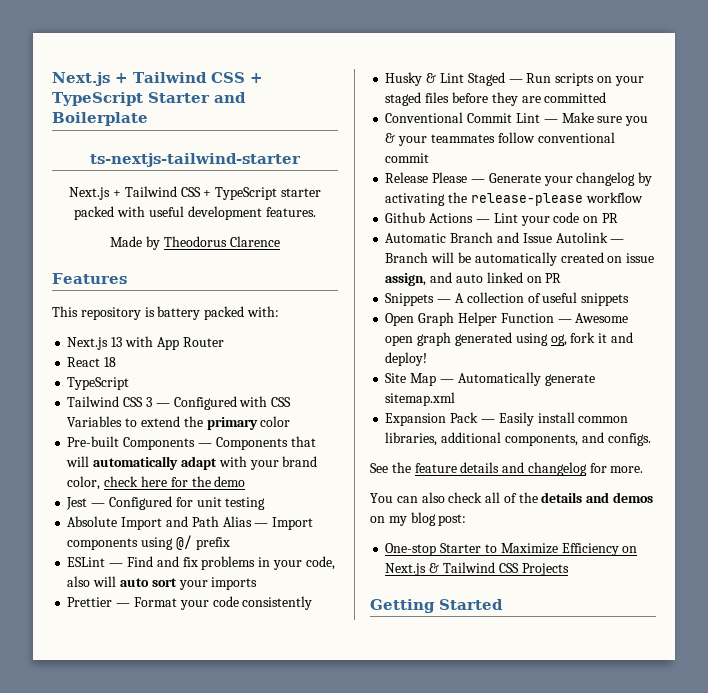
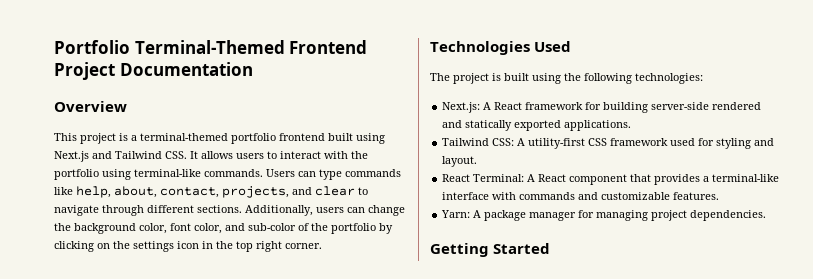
- Next.js + Tailwind CSS + TypeScript Starter and Boilerplate
- ts-nextjs-tailwind-starter
- Next.js + Tailwind CSS + TypeScript starter packed with useful development features.
- Made by Theodorus Clarence
- Features
- This repository is battery packed with:
- Next.js 13 with App Router
- React 18
- TypeScript
- Tailwind CSS 3 — Configured with CSS Variables to extend the primary color
- Pre-built Components — Components that will automatically adapt with your brand color, check here for the demo
- Jest — Configured for unit testing
- Absolute Import and Path Alias — Import components using @/ prefix
- ESLint — Find and fix problems in your code, also will auto sort your imports
- Prettier — Format your code consistently
- Husky & Lint Staged — Run scripts on your staged files before they are committed
- Conventional Commit Lint — Make sure you & your teammates follow conventional commit
- Release Please — Generate your changelog by activating the release-please workflow
- Github Actions — Lint your code on PR
- Automatic Branch and Issue Autolink — Branch will be automatically created on issue assign, and auto linked on PR
- Snippets — A collection of useful snippets
- Open Graph Helper Function — Awesome open graph generated using og, fork it and deploy!
- Site Map — Automatically generate sitemap.xml
- Expansion Pack — Easily install common libraries, additional components, and configs.
- See the feature details and changelog for more.
- You can also check all of the details and demos on my blog post:
- One-stop Starter to Maximize Efficiency on Next.js & Tailwind CSS Projects
+ Portfolio Terminal-Themed Frontend Project Documentation
+ Overview
+ This project is a terminal-themed portfolio frontend built using Next.js and Tailwind CSS. It allows users to interact with the portfolio using terminal-like commands. Users can type commands like help, about, contact, projects, and clear to navigate through different sections. Additionally, users can change the background color, font color, and sub-color of the portfolio by clicking on the settings icon in the top right corner.
+ Technologies Used
+ The project is built using the following technologies:
+ Next.js: A React framework for building server-side rendered and statically exported applications.
+ Tailwind CSS: A utility-first CSS framework used for styling and layout.
+ React Terminal: A React component that provides a terminal-like interface with commands and customizable features.
+ Yarn: A package manager for managing project dependencies.

